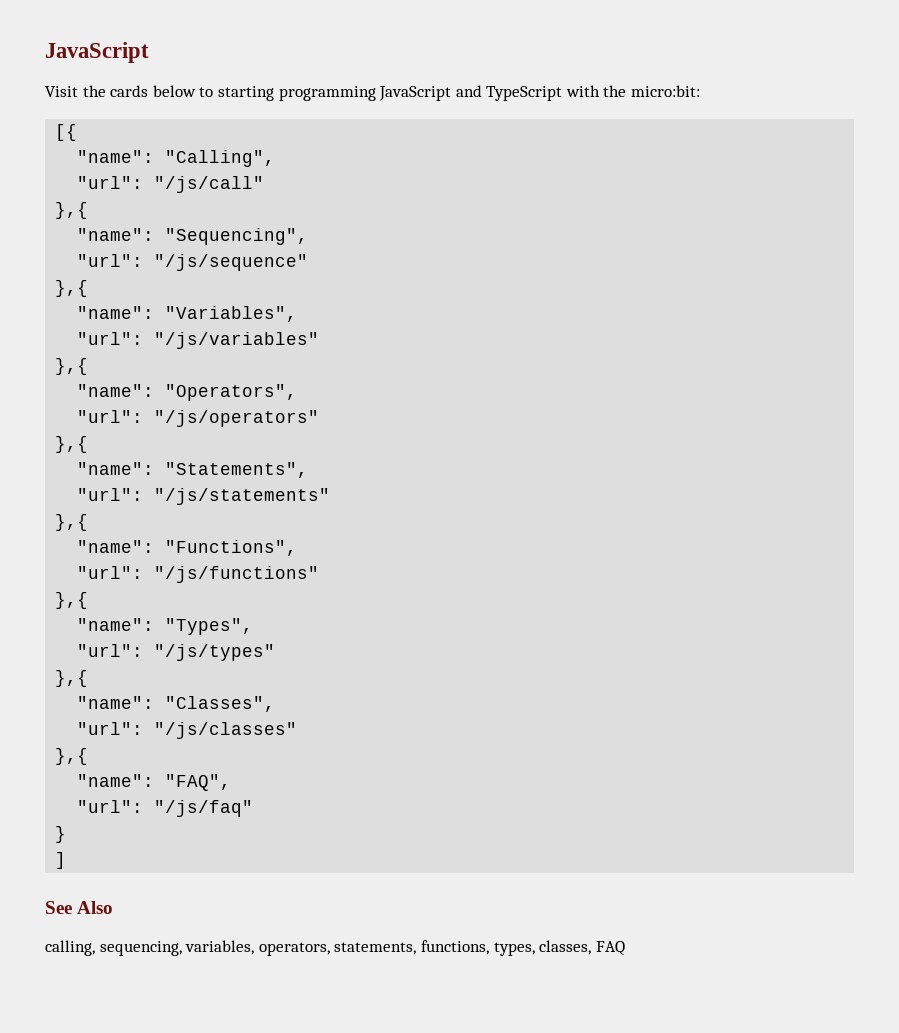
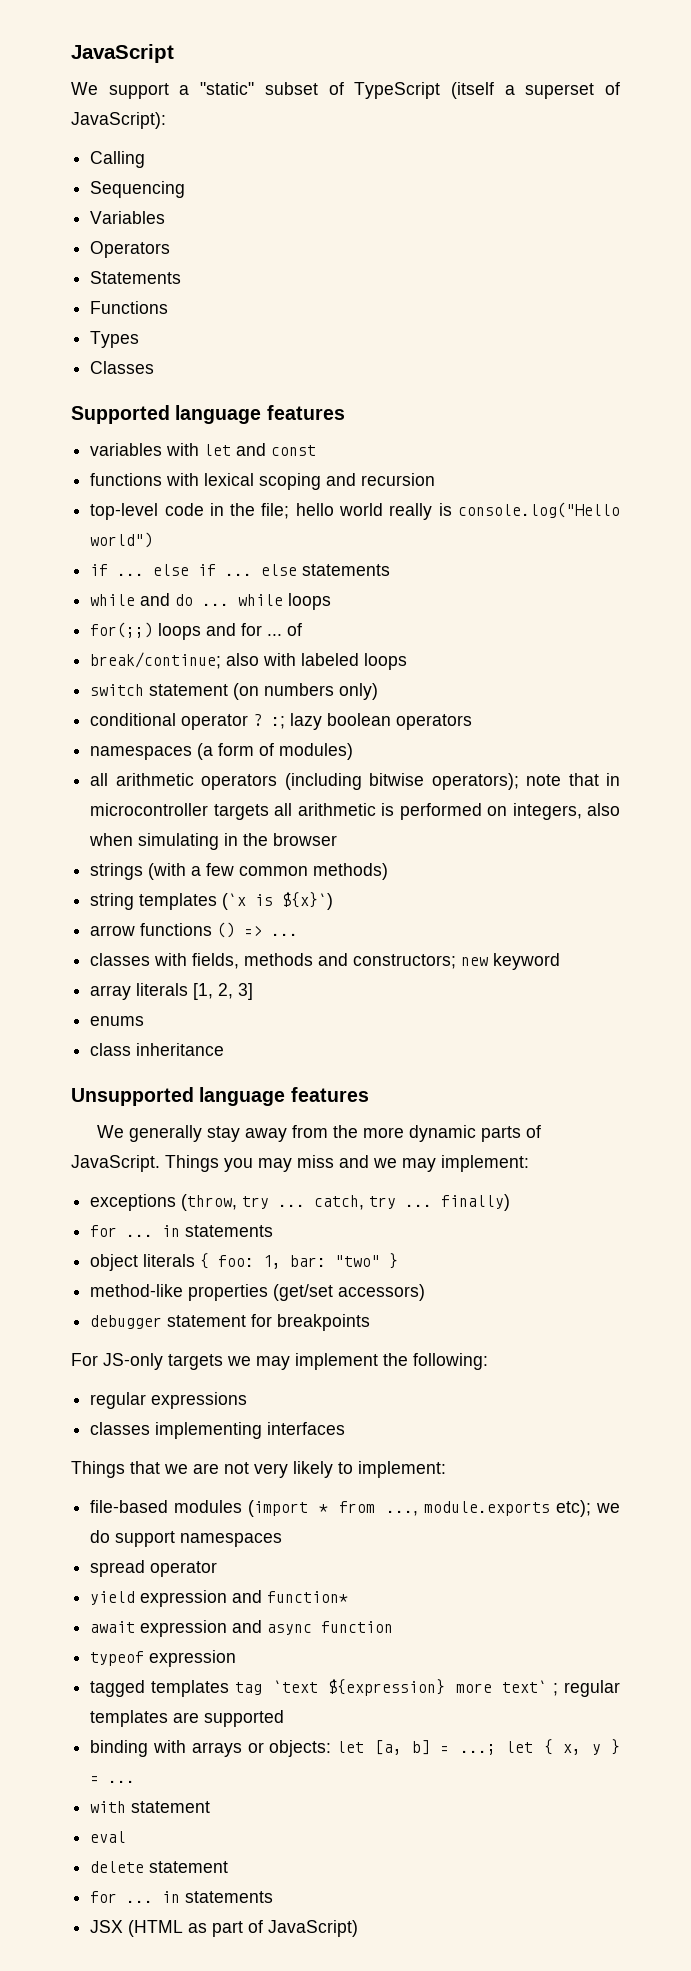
- Visit the cards below to starting programming JavaScript and TypeScript with the micro:bit:
- [{
- "name": "Calling",
- "url": "/js/call"
- },{
- "name": "Sequencing",
- "url": "/js/sequence"
- },{
- "name": "Variables",
- "url": "/js/variables"
- },{
- "name": "Operators",
- "url": "/js/operators"
- },{
- "name": "Statements",
- "url": "/js/statements"
- },{
- "name": "Functions",
- "url": "/js/functions"
- },{
- "name": "Types",
- "url": "/js/types"
- },{
- "name": "Classes",
- "url": "/js/classes"
- },{
- "name": "FAQ",
- "url": "/js/faq"
- }
- ]
- See Also
- calling, sequencing, variables, operators, statements, functions, types, classes, FAQ
+ We support a "static" subset of TypeScript (itself a superset of JavaScript):
+ Calling
+ Sequencing
+ Variables
+ Operators
+ Statements
+ Functions
+ Types
+ Classes
+ Supported language features
+ variables with let and const
+ functions with lexical scoping and recursion
+ top-level code in the file; hello world really is console.log("Hello world")
+ if ... else if ... else statements
+ while and do ... while loops
+ for(;;) loops and for ... of
+ break/continue; also with labeled loops
+ switch statement (on numbers only)
+ conditional operator ? :; lazy boolean operators
+ namespaces (a form of modules)
+ all arithmetic operators (including bitwise operators); note that in microcontroller targets all arithmetic is performed on integers, also when simulating in the browser
+ strings (with a few common methods)
+ string templates (`x is ${x}`)
+ arrow functions () => ...
+ classes with fields, methods and constructors; new keyword
+ array literals [1, 2, 3]
+ enums
+ class inheritance
+ Unsupported language features
+ We generally stay away from the more dynamic parts of JavaScript. Things you may miss and we may implement:
+ exceptions (throw, try ... catch, try ... finally)
+ for ... in statements
+ object literals { foo: 1, bar: "two" }
+ method-like properties (get/set accessors)
+ debugger statement for breakpoints
+ For JS-only targets we may implement the following:
+ regular expressions
+ classes implementing interfaces
+ Things that we are not very likely to implement:
+ file-based modules (import * from ..., module.exports etc); we do support namespaces
+ spread operator
+ yield expression and function*
+ await expression and async function
+ typeof expression
+ tagged templates tag `text ${expression} more text` ; regular templates are supported
+ binding with arrays or objects: let [a, b] = ...; let { x, y } = ...
+ with statement
+ eval
+ delete statement
+ for ... in statements
+ JSX (HTML as part of JavaScript)

